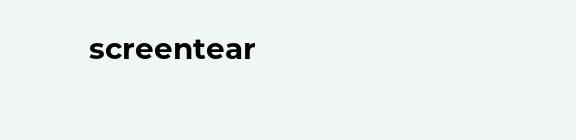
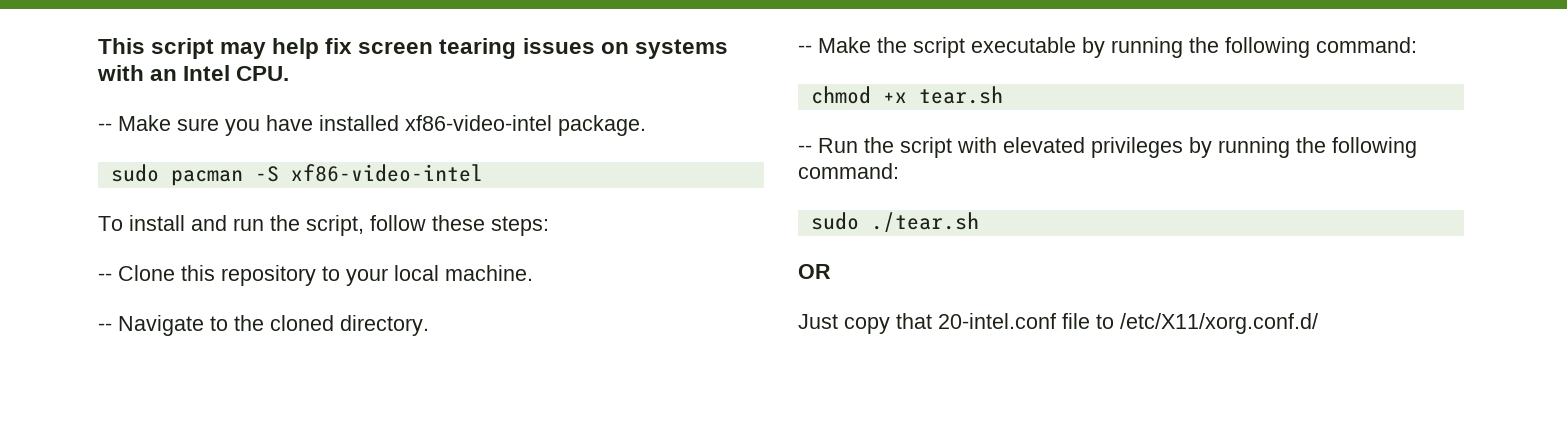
- screentear
+ This script may help fix screen tearing issues on systems with an Intel CPU.
+ -- Make sure you have installed xf86-video-intel package.
+ sudo pacman -S xf86-video-intel
+ To install and run the script, follow these steps:
+ -- Clone this repository to your local machine.
+ -- Navigate to the cloned directory.
+ -- Make the script executable by running the following command:
+ chmod +x tear.sh
+ -- Run the script with elevated privileges by running the following command:
+ sudo ./tear.sh
+ OR
+ Just copy that 20-intel.conf file to /etc/X11/xorg.conf.d/

